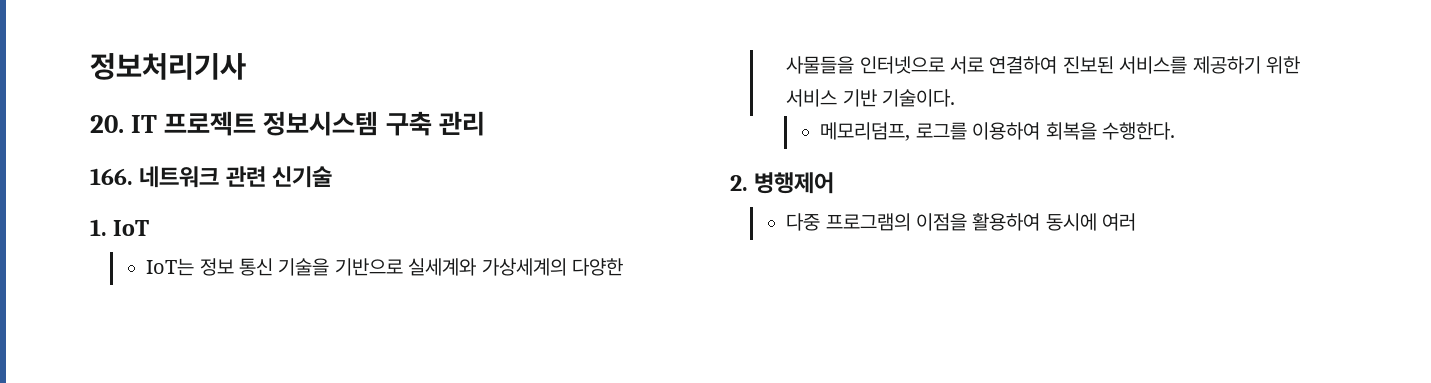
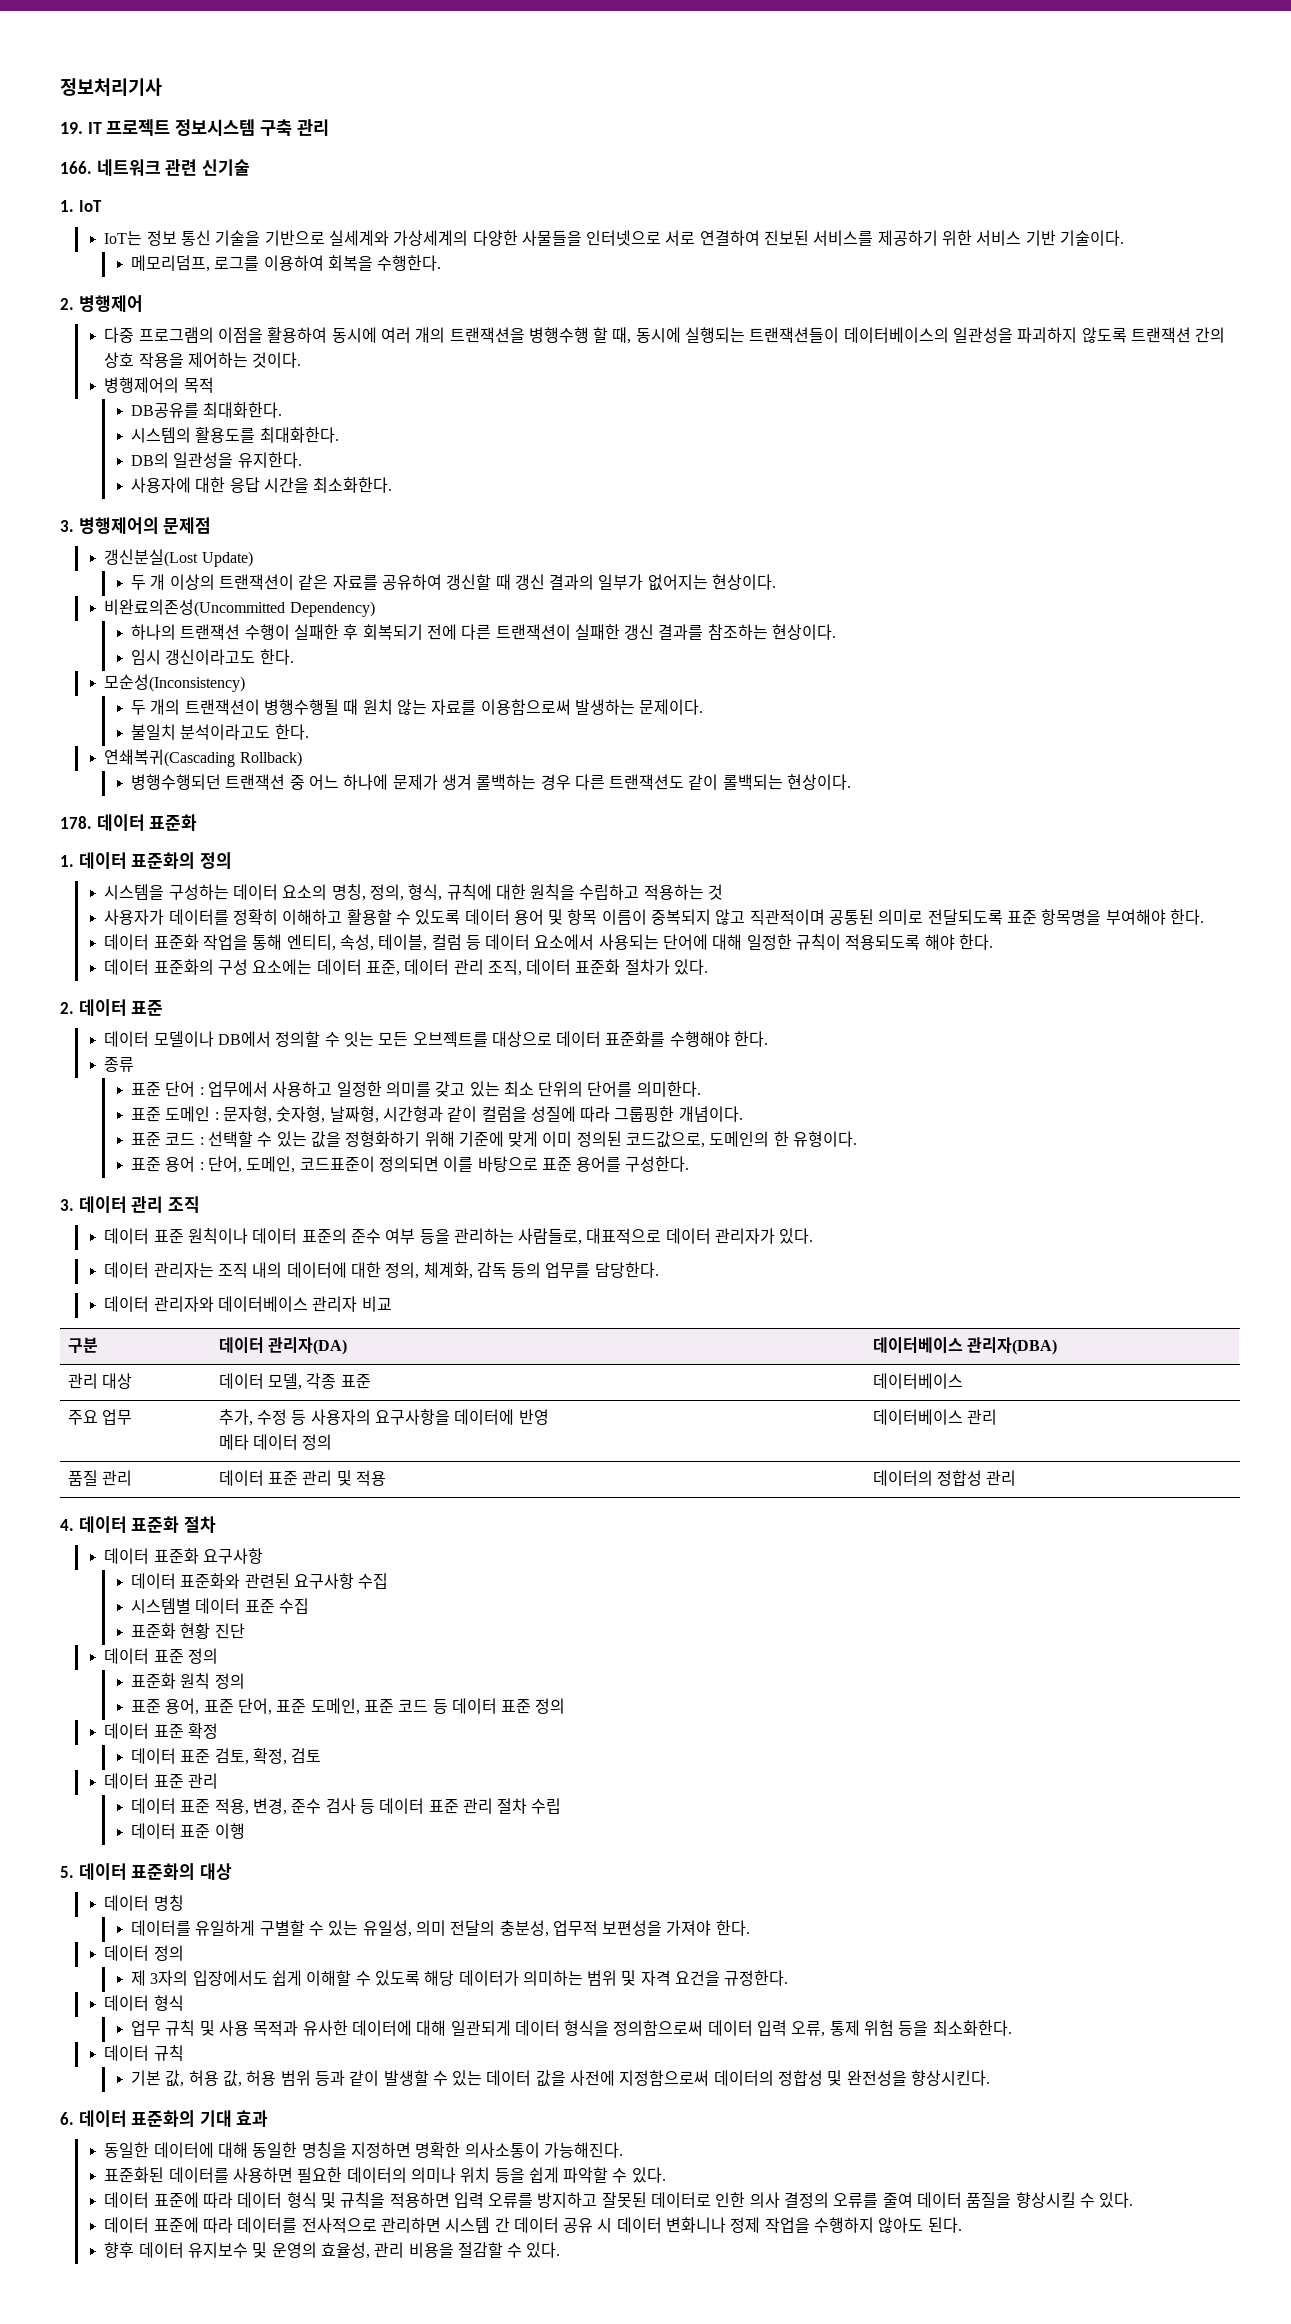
- 20. IT 프로젝트 정보시스템 구축 관리
+ 19. IT 프로젝트 정보시스템 구축 관리
- 다중 프로그램의 이점을 활용하여 동시에 여러
+ 다중 프로그램의 이점을 활용하여 동시에 여러 개의 트랜잭션을 병행수행 할 때, 동시에 실행되는 트랜잭션들이 데이터베이스의 일관성을 파괴하지 않도록 트랜잭션 간의 상호 작용을 제어하는 것이다.
+ 병행제어의 목적
+ DB공유를 최대화한다.
+ 시스템의 활용도를 최대화한다.
+ DB의 일관성을 유지한다.
+ 사용자에 대한 응답 시간을 최소화한다.
+ 3. 병행제어의 문제점
+ 갱신분실(Lost Update)
+ 두 개 이상의 트랜잭션이 같은 자료를 공유하여 갱신할 때 갱신 결과의 일부가 없어지는 현상이다.
+ 비완료의존성(Uncommitted Dependency)
+ 하나의 트랜잭션 수행이 실패한 후 회복되기 전에 다른 트랜잭션이 실패한 갱신 결과를 참조하는 현상이다.
+ 임시 갱신이라고도 한다.
+ 모순성(Inconsistency)
+ 두 개의 트랜잭션이 병행수행될 때 원치 않는 자료를 이용함으로써 발생하는 문제이다.
+ 불일치 분석이라고도 한다.
+ 연쇄복귀(Cascading Rollback)
+ 병행수행되던 트랜잭션 중 어느 하나에 문제가 생겨 롤백하는 경우 다른 트랜잭션도 같이 롤백되는 현상이다.
+ 178. 데이터 표준화
+ 1. 데이터 표준화의 정의
+ 시스템을 구성하는 데이터 요소의 명칭, 정의, 형식, 규칙에 대한 원칙을 수립하고 적용하는 것
+ 사용자가 데이터를 정확히 이해하고 활용할 수 있도록 데이터 용어 및 항목 이름이 중복되지 않고 직관적이며 공통된 의미로 전달되도록 표준 항목명을 부여해야 한다.
+ 데이터 표준화 작업을 통해 엔티티, 속성, 테이블, 컬럼 등 데이터 요소에서 사용되는 단어에 대해 일정한 규칙이 적용되도록 해야 한다.
+ 데이터 표준화의 구성 요소에는 데이터 표준, 데이터 관리 조직, 데이터 표준화 절차가 있다.
+ 2. 데이터 표준
+ 데이터 모델이나 DB에서 정의할 수 잇는 모든 오브젝트를 대상으로 데이터 표준화를 수행해야 한다.
+ 종류
+ 표준 단어 : 업무에서 사용하고 일정한 의미를 갖고 있는 최소 단위의 단어를 의미한다.
+ 표준 도메인 : 문자형, 숫자형, 날짜형, 시간형과 같이 컬럼을 성질에 따라 그룹핑한 개념이다.
+ 표준 코드 : 선택할 수 있는 값을 정형화하기 위해 기준에 맞게 이미 정의된 코드값으로, 도메인의 한 유형이다.
+ 표준 용어 : 단어, 도메인, 코드표준이 정의되면 이를 바탕으로 표준 용어를 구성한다.
+ 3. 데이터 관리 조직
+ 데이터 표준 원칙이나 데이터 표준의 준수 여부 등을 관리하는 사람들로, 대표적으로 데이터 관리자가 있다.
+ 데이터 관리자는 조직 내의 데이터에 대한 정의, 체계화, 감독 등의 업무를 담당한다.
+ 데이터 관리자와 데이터베이스 관리자 비교
+ 구분 | 데이터 관리자(DA) | 데이터베이스 관리자(DBA)
+ 관리 대상 | 데이터 모델, 각종 표준 | 데이터베이스
+ 주요 업무 | 추가, 수정 등 사용자의 요구사항을 데이터에 반영
+ 메타 데이터 정의 | 데이터베이스 관리
+ 품질 관리 | 데이터 표준 관리 및 적용 | 데이터의 정합성 관리
+ 4. 데이터 표준화 절차
+ 데이터 표준화 요구사항
+ 데이터 표준화와 관련된 요구사항 수집
+ 시스템별 데이터 표준 수집
+ 표준화 현황 진단
+ 데이터 표준 정의
+ 표준화 원칙 정의
+ 표준 용어, 표준 단어, 표준 도메인, 표준 코드 등 데이터 표준 정의
+ 데이터 표준 확정
+ 데이터 표준 검토, 확정, 검토
+ 데이터 표준 관리
+ 데이터 표준 적용, 변경, 준수 검사 등 데이터 표준 관리 절차 수립
+ 데이터 표준 이행
+ 5. 데이터 표준화의 대상
+ 데이터 명칭
+ 데이터를 유일하게 구별할 수 있는 유일성, 의미 전달의 충분성, 업무적 보편성을 가져야 한다.
+ 데이터 정의
+ 제 3자의 입장에서도 쉽게 이해할 수 있도록 해당 데이터가 의미하는 범위 및 자격 요건을 규정한다.
+ 데이터 형식
+ 업무 규칙 및 사용 목적과 유사한 데이터에 대해 일관되게 데이터 형식을 정의함으로써 데이터 입력 오류, 통제 위험 등을 최소화한다.
+ 데이터 규칙
+ 기본 값, 허용 값, 허용 범위 등과 같이 발생할 수 있는 데이터 값을 사전에 지정함으로써 데이터의 정합성 및 완전성을 향상시킨다.
+ 6. 데이터 표준화의 기대 효과
+ 동일한 데이터에 대해 동일한 명칭을 지정하면 명확한 의사소통이 가능해진다.
+ 표준화된 데이터를 사용하면 필요한 데이터의 의미나 위치 등을 쉽게 파악할 수 있다.
+ 데이터 표준에 따라 데이터 형식 및 규칙을 적용하면 입력 오류를 방지하고 잘못된 데이터로 인한 의사 결정의 오류를 줄여 데이터 품질을 향상시킬 수 있다.
+ 데이터 표준에 따라 데이터를 전사적으로 관리하면 시스템 간 데이터 공유 시 데이터 변화니나 정제 작업을 수행하지 않아도 된다.
+ 향후 데이터 유지보수 및 운영의 효율성, 관리 비용을 절감할 수 있다.

